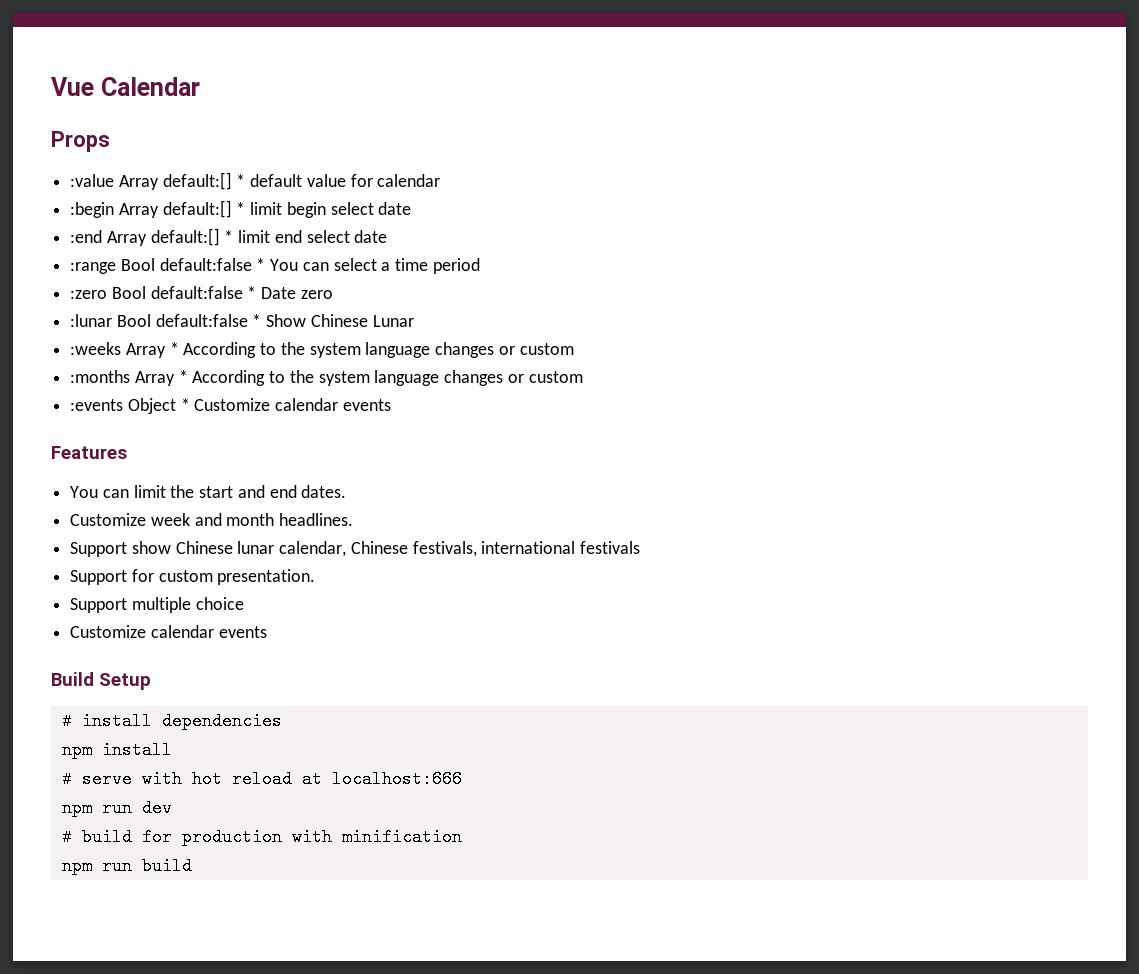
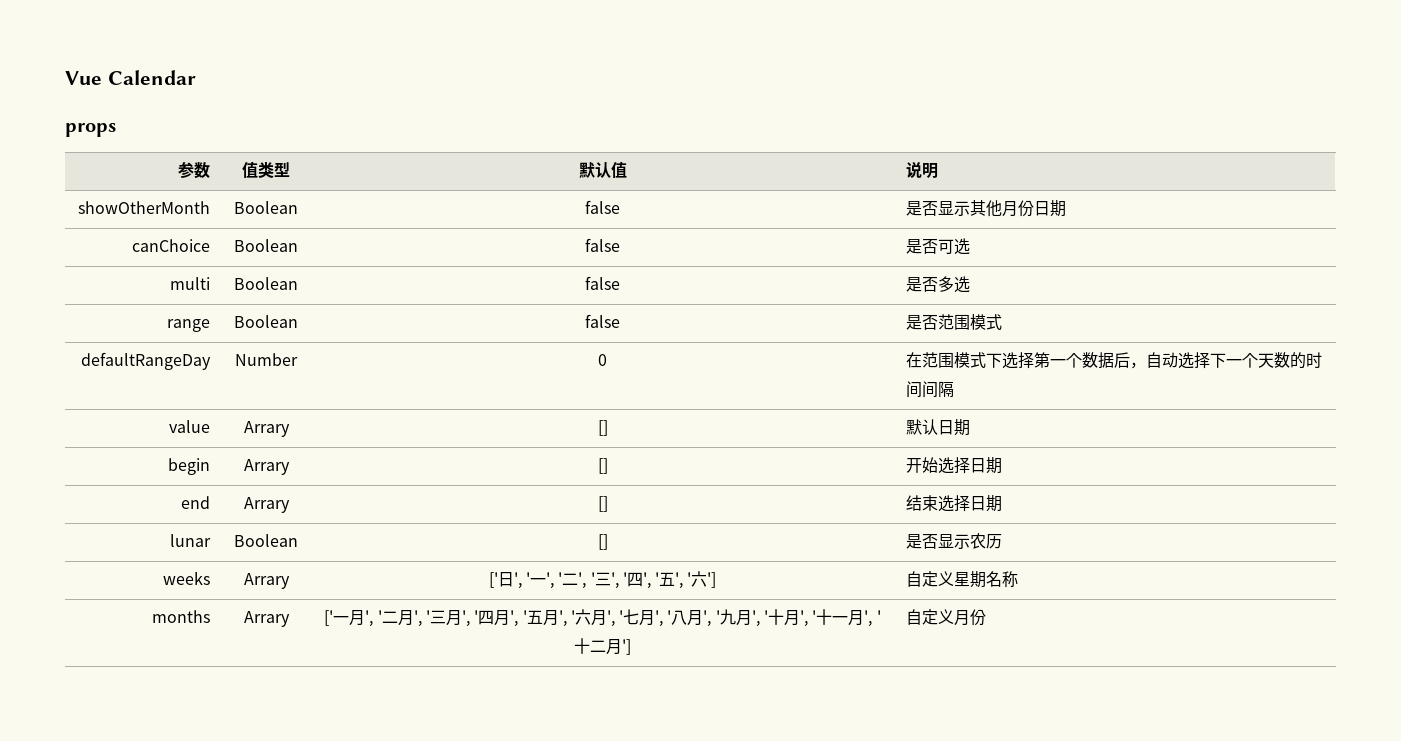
- Props
- :value Array default:[] * default value for calendar
- :begin Array default:[] * limit begin select date
- :end Array default:[] * limit end select date
- :range Bool default:false * You can select a time period
- :zero Bool default:false * Date zero
- :lunar Bool default:false * Show Chinese Lunar
- :weeks Array * According to the system language changes or custom
- :months Array * According to the system language changes or custom
- :events Object * Customize calendar events
- Features
- You can limit the start and end dates.
- Customize week and month headlines.
- Support show Chinese lunar calendar, Chinese festivals, international festivals
- Support for custom presentation.
- Support multiple choice
- Customize calendar events
- Build Setup
- # install dependencies
- npm install
- # serve with hot reload at localhost:666
- npm run dev
- # build for production with minification
- npm run build
+ props
+ 参数 | 值类型 | 默认值 | 说明
+ showOtherMonth | Boolean | false | 是否显示其他月份日期
+ canChoice | Boolean | false | 是否可选
+ multi | Boolean | false | 是否多选
+ range | Boolean | false | 是否范围模式
+ defaultRangeDay | Number | 0 | 在范围模式下选择第一个数据后，自动选择下一个天数的时间间隔
+ value | Arrary | [] | 默认日期
+ begin | Arrary | [] | 开始选择日期
+ end | Arrary | [] | 结束选择日期
+ lunar | Boolean | [] | 是否显示农历
+ weeks | Arrary | ['日', '一', '二', '三', '四', '五', '六'] | 自定义星期名称
+ months | Arrary | ['一月', '二月', '三月', '四月', '五月', '六月', '七月', '八月', '九月', '十月', '十一月', '十二月'] | 自定义月份

